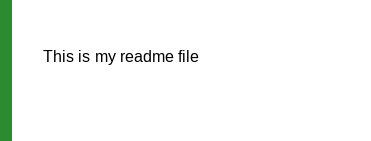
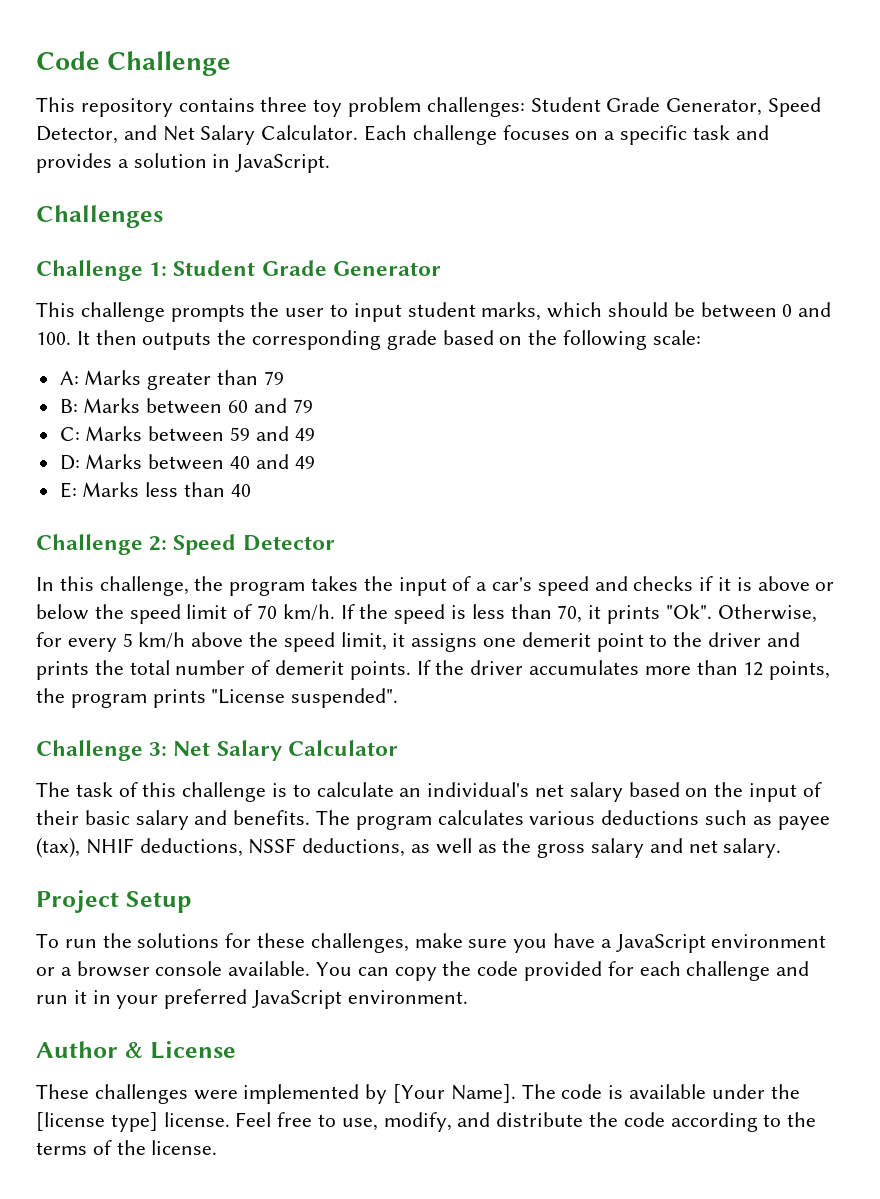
- This is my readme file
+ Code Challenge
+ This repository contains three toy problem challenges: Student Grade Generator, Speed Detector, and Net Salary Calculator. Each challenge focuses on a specific task and provides a solution in JavaScript.
+ Challenges
+ Challenge 1: Student Grade Generator
+ This challenge prompts the user to input student marks, which should be between 0 and 100. It then outputs the corresponding grade based on the following scale:
+ A: Marks greater than 79
+ B: Marks between 60 and 79
+ C: Marks between 59 and 49
+ D: Marks between 40 and 49
+ E: Marks less than 40
+ Challenge 2: Speed Detector
+ In this challenge, the program takes the input of a car's speed and checks if it is above or below the speed limit of 70 km/h. If the speed is less than 70, it prints "Ok". Otherwise, for every 5 km/h above the speed limit, it assigns one demerit point to the driver and prints the total number of demerit points. If the driver accumulates more than 12 points, the program prints "License suspended".
+ Challenge 3: Net Salary Calculator
+ The task of this challenge is to calculate an individual's net salary based on the input of their basic salary and benefits. The program calculates various deductions such as payee (tax), NHIF deductions, NSSF deductions, as well as the gross salary and net salary.
+ Project Setup
+ To run the solutions for these challenges, make sure you have a JavaScript environment or a browser console available. You can copy the code provided for each challenge and run it in your preferred JavaScript environment.
+ Author & License
+ These challenges were implemented by [Your Name]. The code is available under the [license type] license. Feel free to use, modify, and distribute the code according to the terms of the license.

